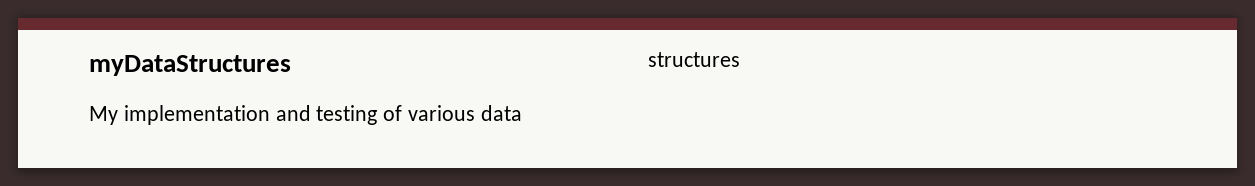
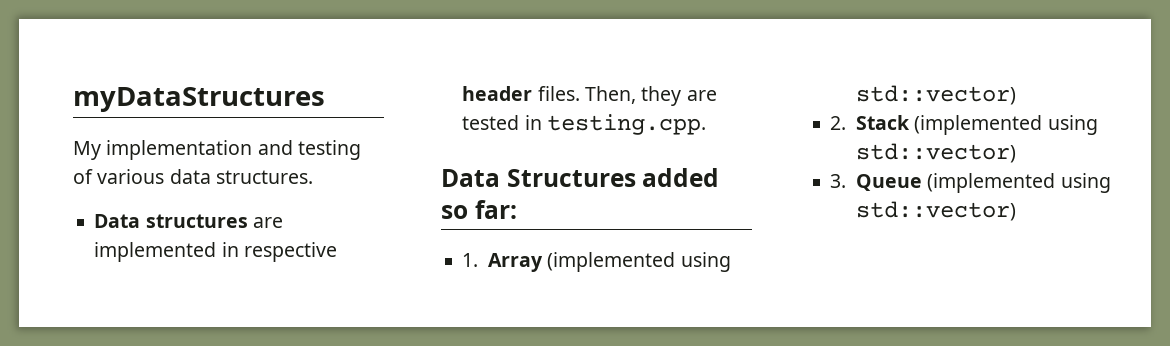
- My implementation and testing of various data structures
+ My implementation and testing of various data structures.
+ Data structures are implemented in respective header files. Then, they are tested in testing.cpp.
+ Data Structures added so far:
+ 1. Array (implemented using std::vector)
+ 2. Stack (implemented using std::vector)
+ 3. Queue (implemented using std::vector)

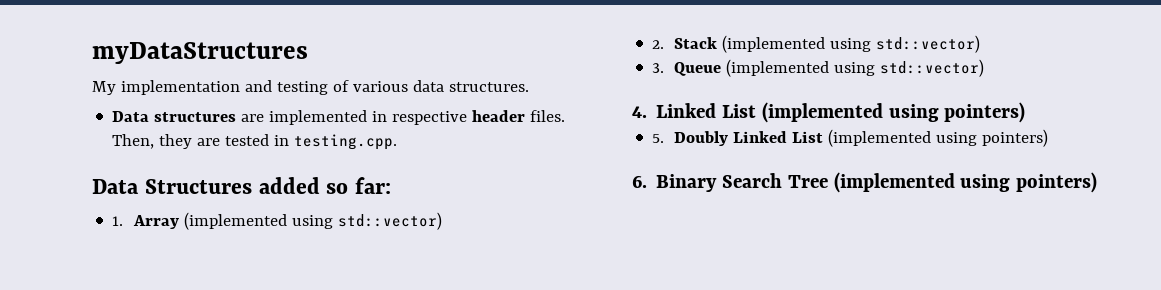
+ 4. Linked List (implemented using pointers)
+ 5. Doubly Linked List (implemented using pointers)
+ 6. Binary Search Tree (implemented using pointers)

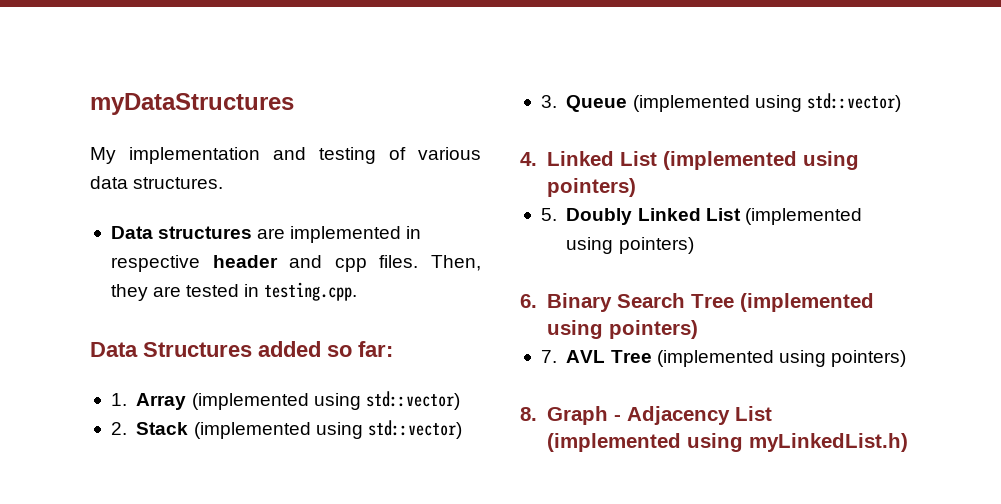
- Data structures are implemented in respective header files.
+ Data structures are implemented in respective header and cpp files.
+ 7. AVL Tree (implemented using pointers)
+ 8. Graph - Adjacency List (implemented using myLinkedList.h)

